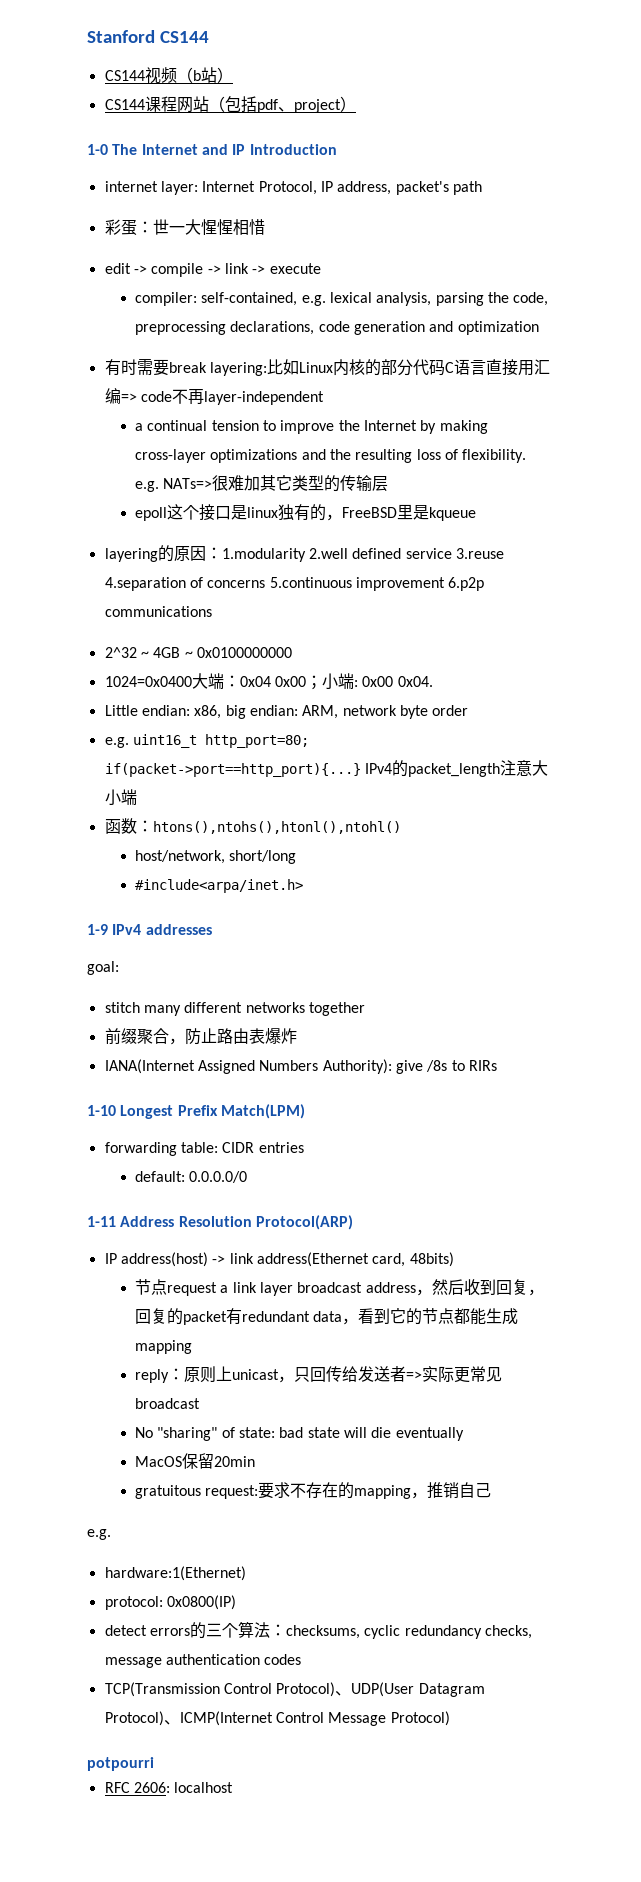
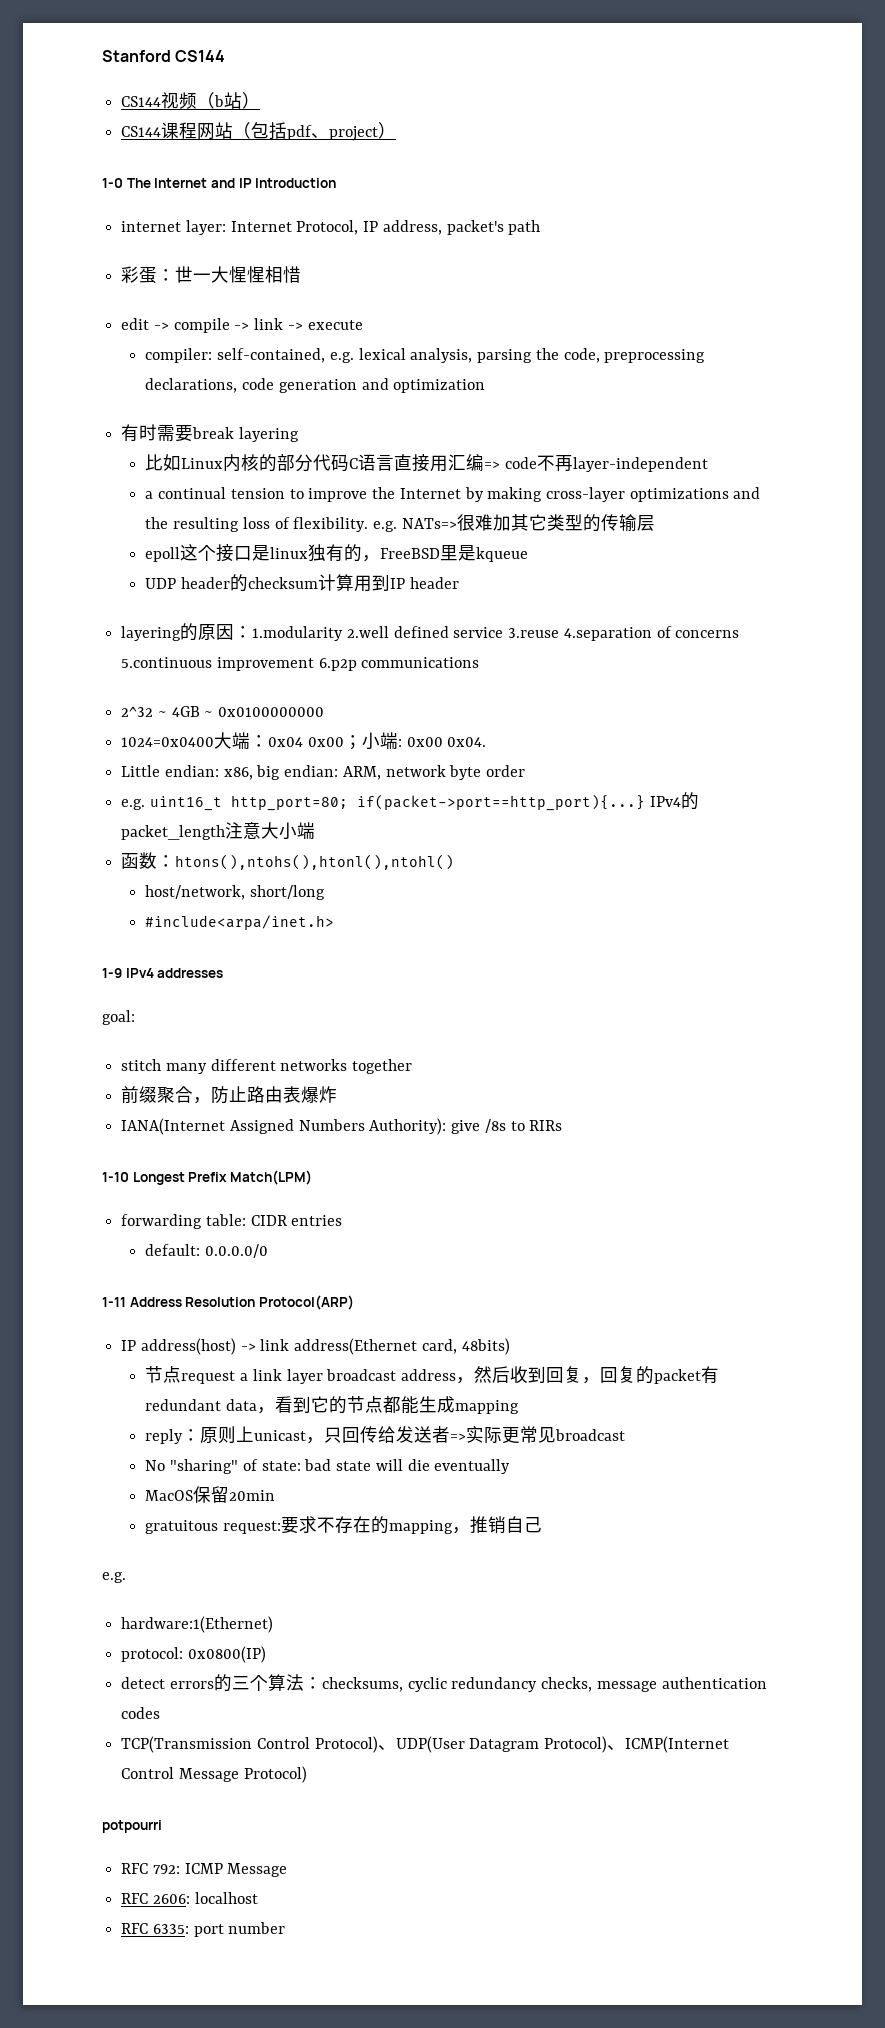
- 有时需要break layering:比如Linux内核的部分代码C语言直接用汇编=> code不再layer-independent
+ 有时需要break layering
+ 比如Linux内核的部分代码C语言直接用汇编=> code不再layer-independent
+ UDP header的checksum计算用到IP header
+ RFC 792: ICMP Message
+ RFC 6335: port number

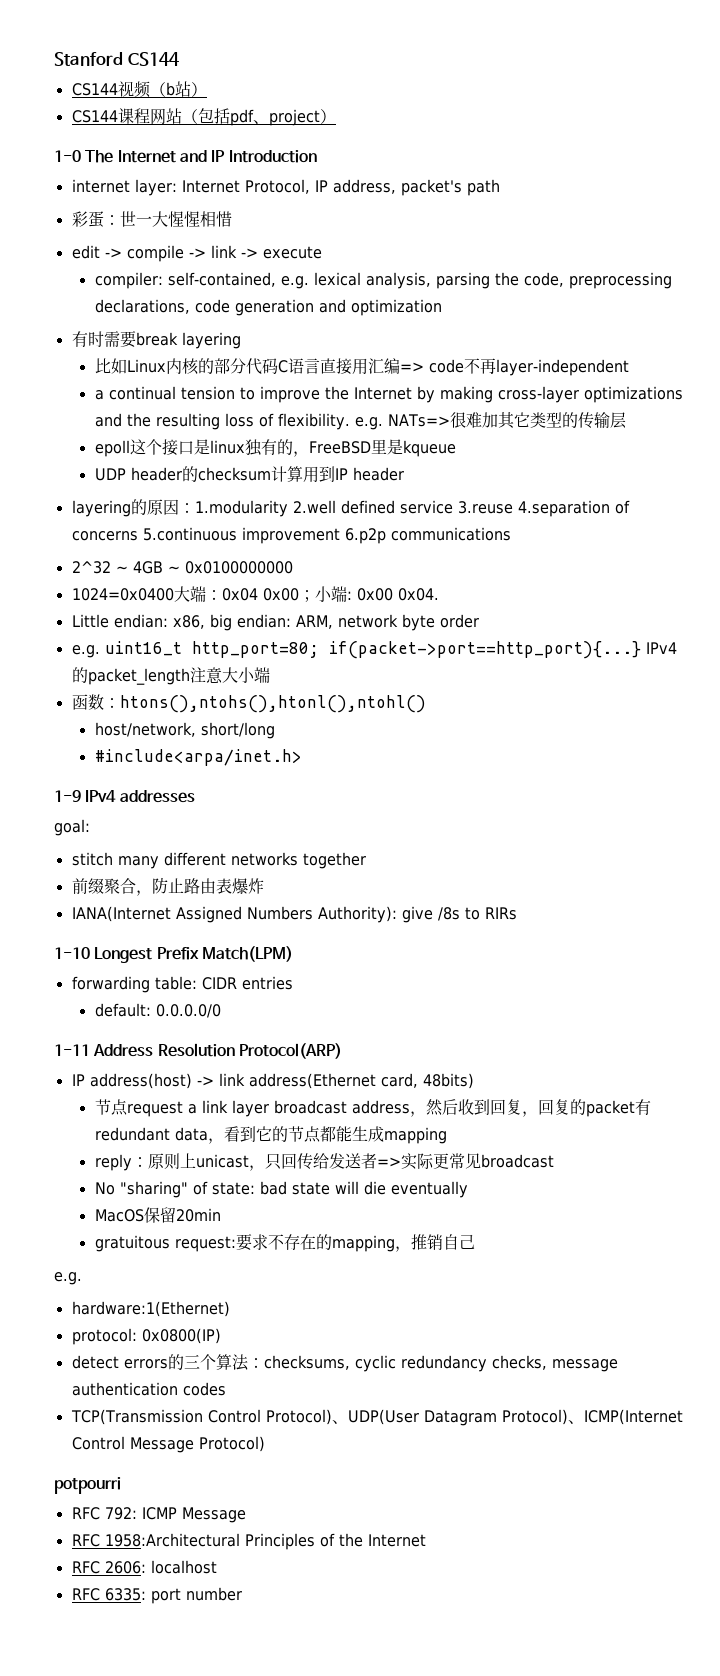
+ RFC 1958:Architectural Principles of the Internet

